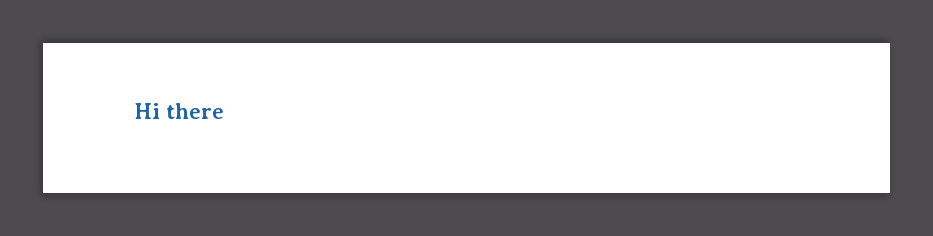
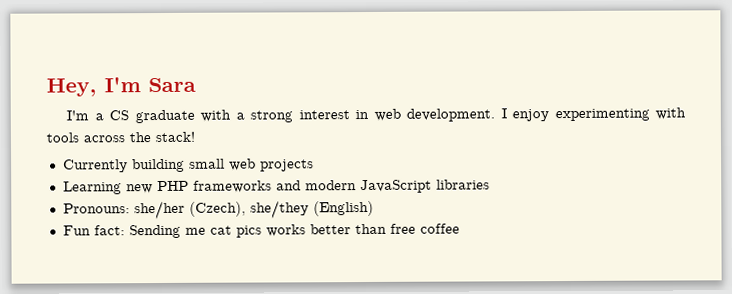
- Hi there
+ Hey, I'm Sara
+ I'm a CS graduate with a strong interest in web development. I enjoy experimenting with tools across the stack!
+ Currently building small web projects
+ Learning new PHP frameworks and modern JavaScript libraries
+ Pronouns: she/her (Czech), she/they (English)
+ Fun fact: Sending me cat pics works better than free coffee

